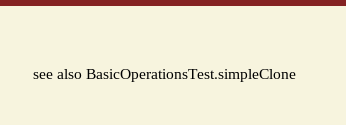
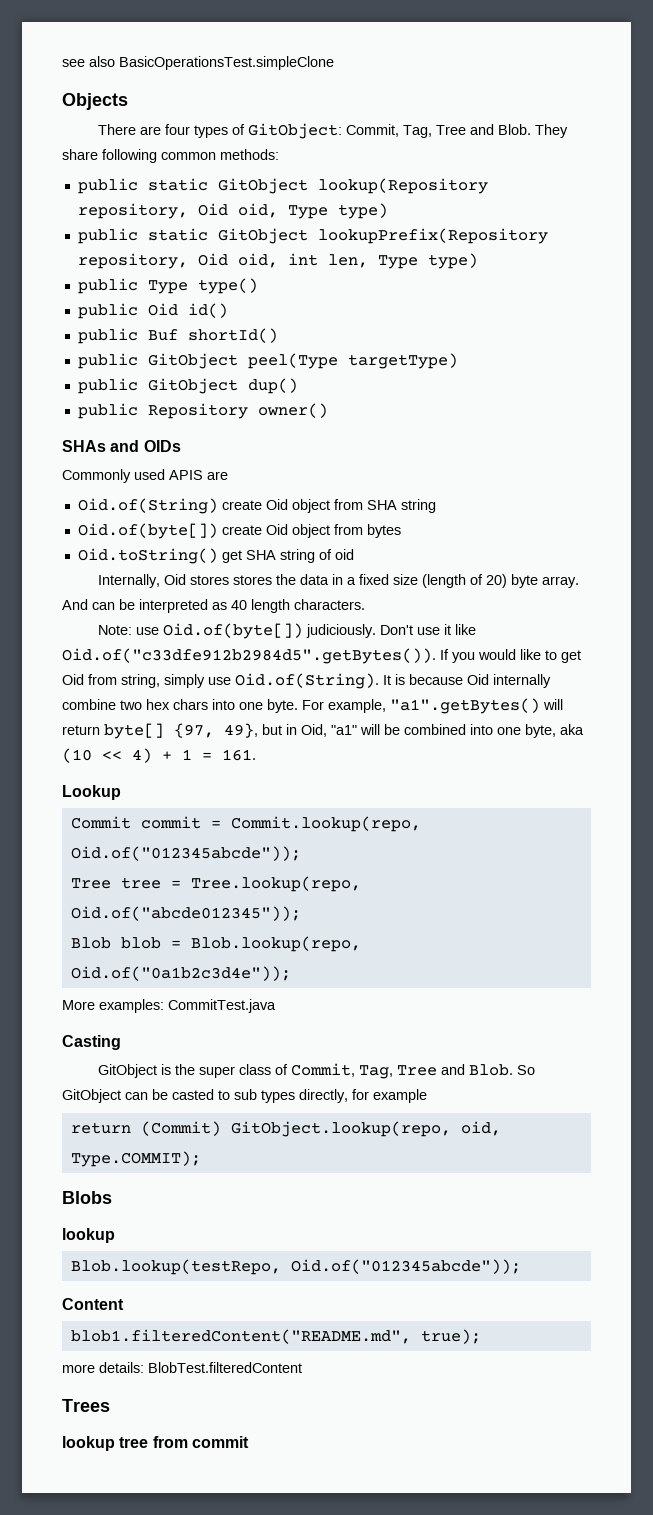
+ Objects
+ There are four types of GitObject: Commit, Tag, Tree and Blob. They share following common methods:
+ public static GitObject lookup(Repository repository, Oid oid, Type type)
+ public static GitObject lookupPrefix(Repository repository, Oid oid, int len, Type type)
+ public Type type()
+ public Oid id()
+ public Buf shortId()
+ public GitObject peel(Type targetType)
+ public GitObject dup()
+ public Repository owner()
+ SHAs and OIDs
+ Commonly used APIS are
+ Oid.of(String) create Oid object from SHA string
+ Oid.of(byte[]) create Oid object from bytes
+ Oid.toString() get SHA string of oid
+ Internally, Oid stores stores the data in a fixed size (length of 20) byte array. And can be interpreted as 40 length characters.
+ Note: use Oid.of(byte[]) judiciously. Don't use it like Oid.of("c33dfe912b2984d5".getBytes()). If you would like to get Oid from string, simply use Oid.of(String). It is because Oid internally combine two hex chars into one byte. For example, "a1".getBytes() will return byte[] {97, 49}, but in Oid, "a1" will be combined into one byte, aka (10 << 4) + 1 = 161.
+ Lookup
+ Commit commit = Commit.lookup(repo, Oid.of("012345abcde"));
+ Tree tree = Tree.lookup(repo, Oid.of("abcde012345"));
+ Blob blob = Blob.lookup(repo, Oid.of("0a1b2c3d4e"));
+ More examples: CommitTest.java
+ Casting
+ GitObject is the super class of Commit, Tag, Tree and Blob. So GitObject can be casted to sub types directly, for example
+ return (Commit) GitObject.lookup(repo, oid, Type.COMMIT);
+ Blobs
+ lookup
+ Blob.lookup(testRepo, Oid.of("012345abcde"));
+ Content
+ blob1.filteredContent("README.md", true);
+ more details: BlobTest.filteredContent
+ Trees
+ lookup tree from commit

